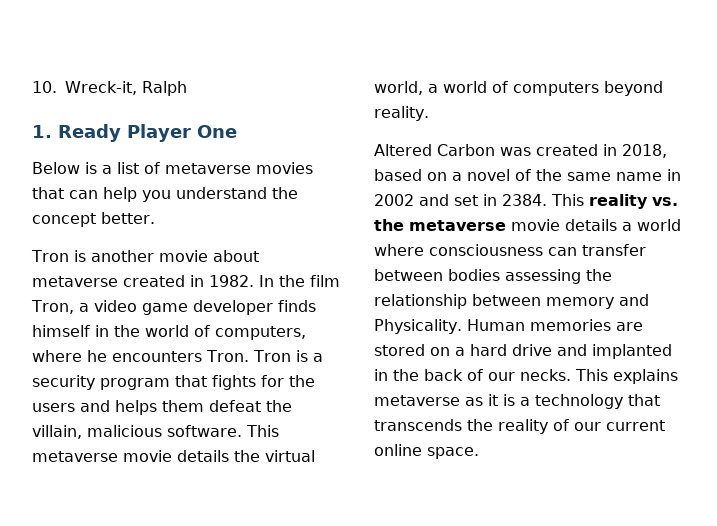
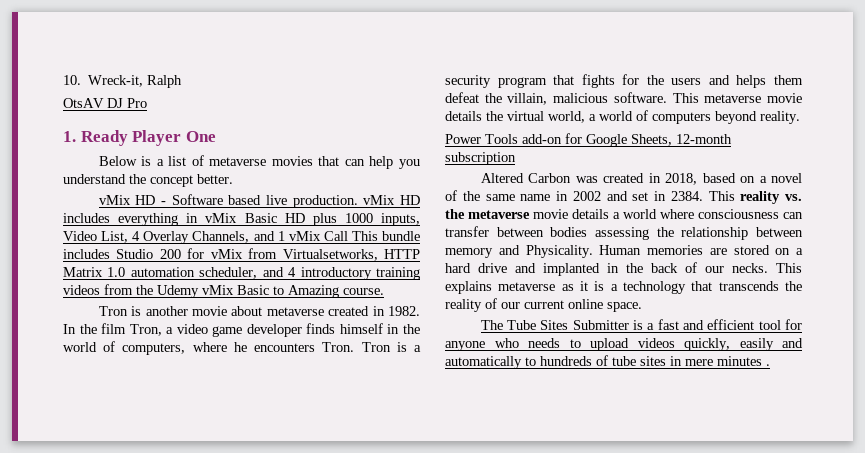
+ OtsAV DJ Pro
+ vMix HD - Software based live production. vMix HD includes everything in vMix Basic HD plus 1000 inputs, Video List, 4 Overlay Channels, and 1 vMix Call This bundle includes Studio 200 for vMix from Virtualsetworks, HTTP Matrix 1.0 automation scheduler, and 4 introductory training videos from the Udemy vMix Basic to Amazing course.
+ Power Tools add-on for Google Sheets, 12-month subscription
+ The Tube Sites Submitter is a fast and efficient tool for anyone who needs to upload videos quickly, easily and automatically to hundreds of tube sites in mere minutes .

